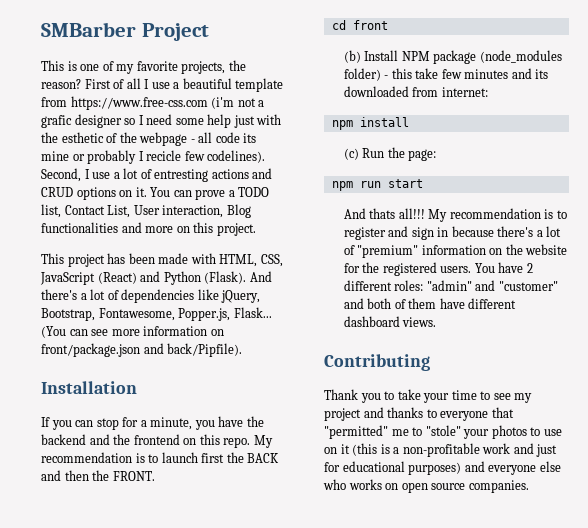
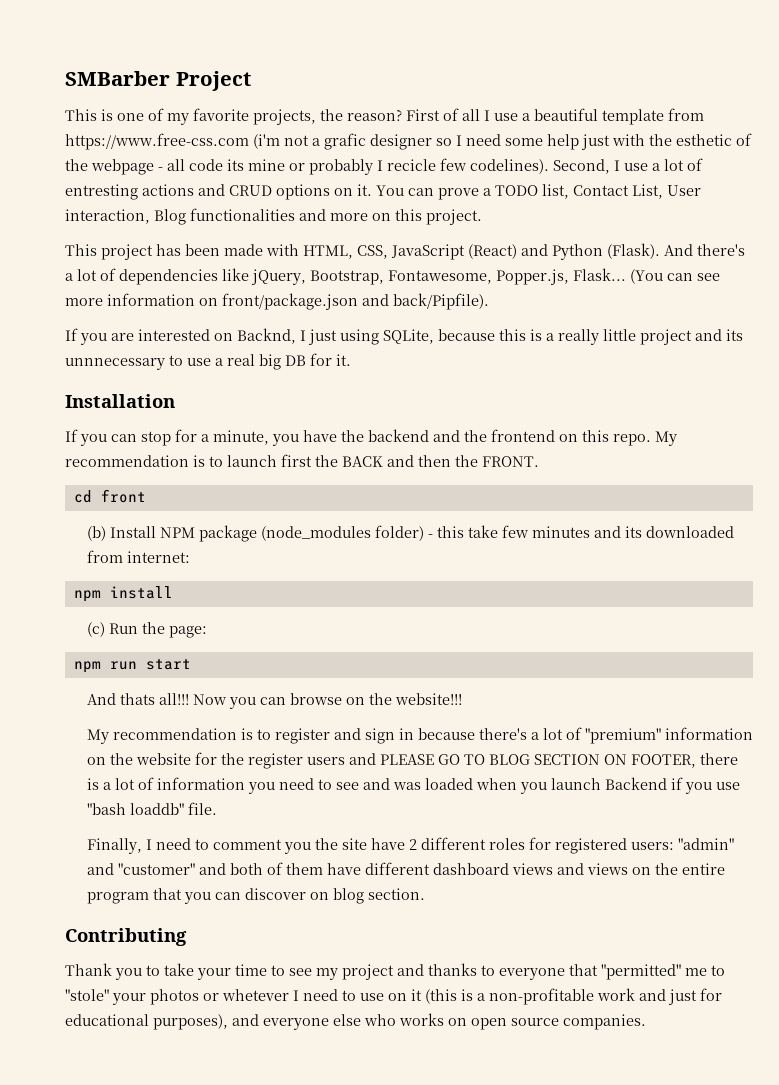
+ If you are interested on Backnd, I just using SQLite, because this is a really little project and its unnnecessary to use a real big DB for it.
- And thats all!!! My recommendation is to register and sign in because there's a lot of "premium" information on the website for the registered users. You have 2 different roles: "admin" and "customer" and both of them have different dashboard views.
+ And thats all!!! Now you can browse on the website!!!
+ My recommendation is to register and sign in because there's a lot of "premium" information on the website for the register users and PLEASE GO TO BLOG SECTION ON FOOTER, there is a lot of information you need to see and was loaded when you launch Backend if you use "bash loaddb" file.
+ Finally, I need to comment you the site have 2 different roles for registered users: "admin" and "customer" and both of them have different dashboard views and views on the entire program that you can discover on blog section.
- Thank you to take your time to see my project and thanks to everyone that "permitted" me to "stole" your photos to use on it (this is a non-profitable work and just for educational purposes) and everyone else who works on open source companies.
+ Thank you to take your time to see my project and thanks to everyone that "permitted" me to "stole" your photos or whetever I need to use on it (this is a non-profitable work and just for educational purposes), and everyone else who works on open source companies.

